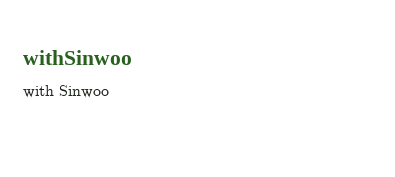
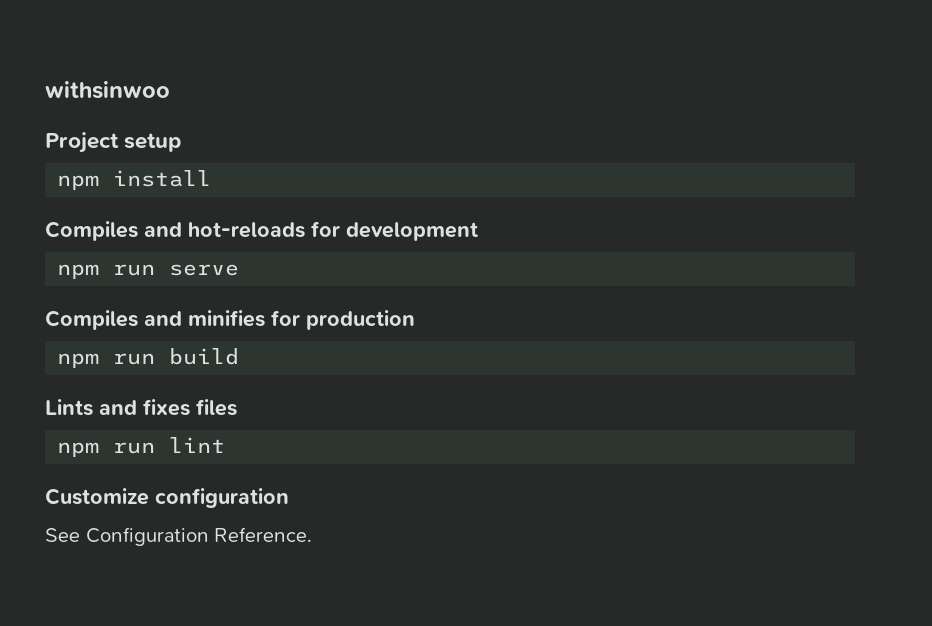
- withSinwoo
- with Sinwoo
+ withsinwoo
+ Project setup
+ npm install
+ Compiles and hot-reloads for development
+ npm run serve
+ Compiles and minifies for production
+ npm run build
+ Lints and fixes files
+ npm run lint
+ Customize configuration
+ See Configuration Reference.

